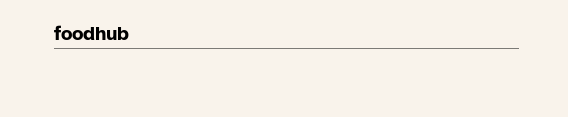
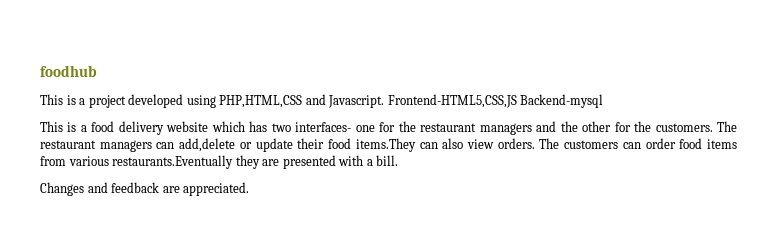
+ This is a project developed using PHP,HTML,CSS and Javascript. Frontend-HTML5,CSS,JS Backend-mysql
+ This is a food delivery website which has two interfaces- one for the restaurant managers and the other for the customers. The restaurant managers can add,delete or update their food items.They can also view orders. The customers can order food items from various restaurants.Eventually they are presented with a bill.
+ Changes and feedback are appreciated.

